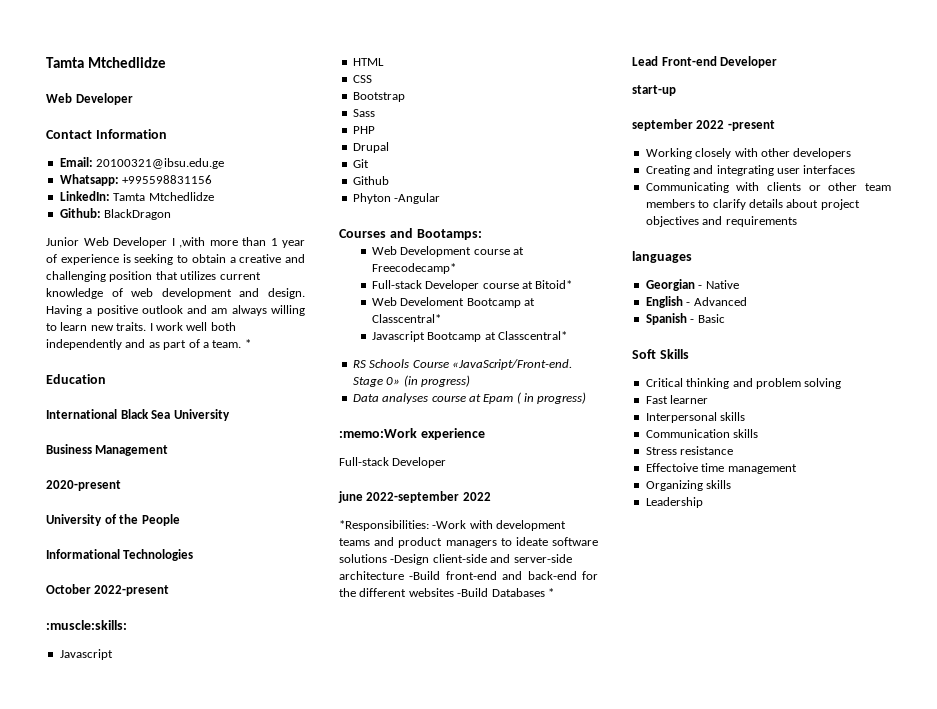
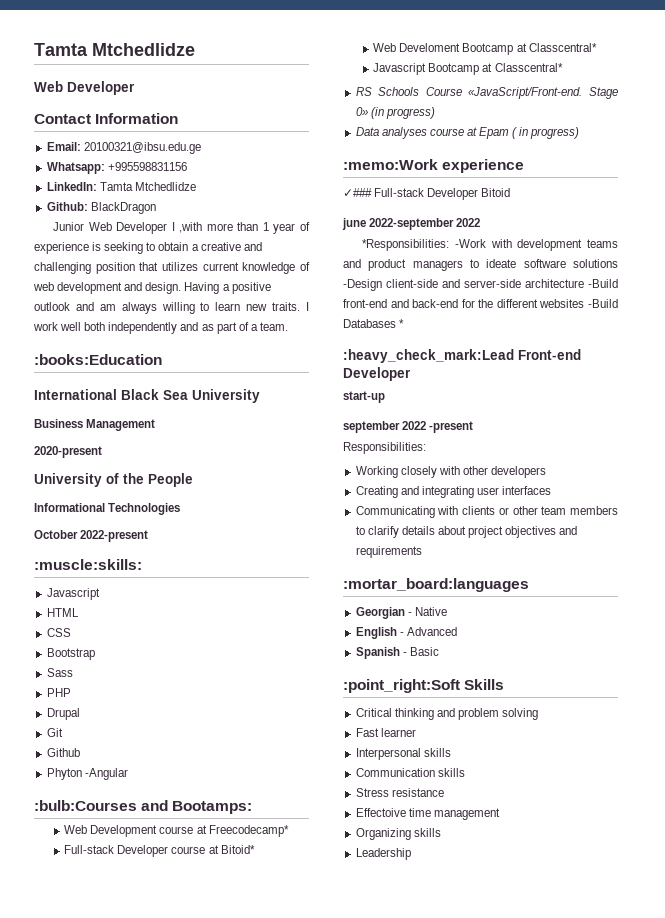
- I work well both independently and as part of a team. *
- Education
+ I work well both independently and as part of a team.
+ :books:Education
- Courses and Bootamps:
+ :bulb:Courses and Bootamps:
  :memo:Work experience
- Full-stack Developer
+ ✓### Full-stack Developer Bitoid
- Lead Front-end Developer
+ :heavy_check_mark:Lead Front-end Developer
+ Responsibilities:
- languages
+ :mortar_board:languages
- Soft Skills
+ :point_right:Soft Skills

